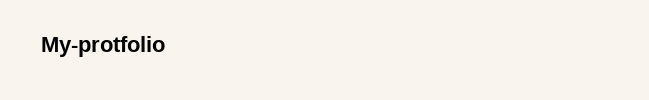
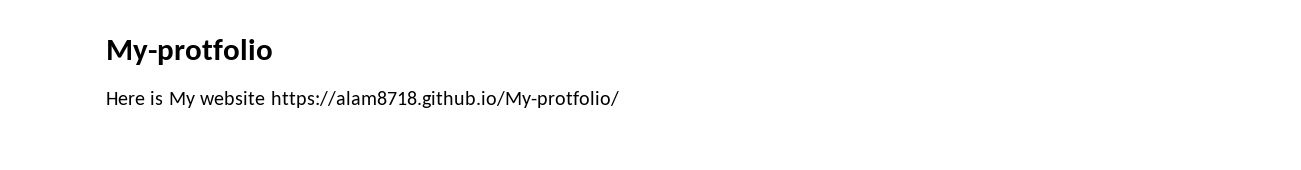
+ Here is My website https://alam8718.github.io/My-protfolio/

